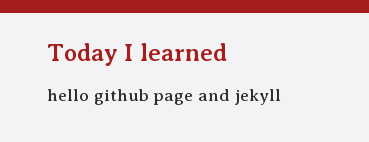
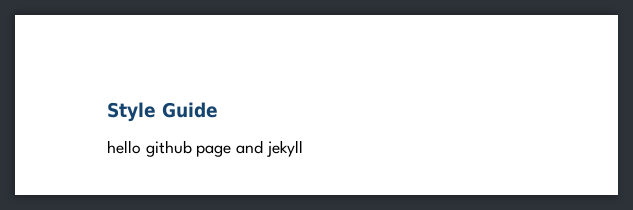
- Today I learned
+ Style Guide

